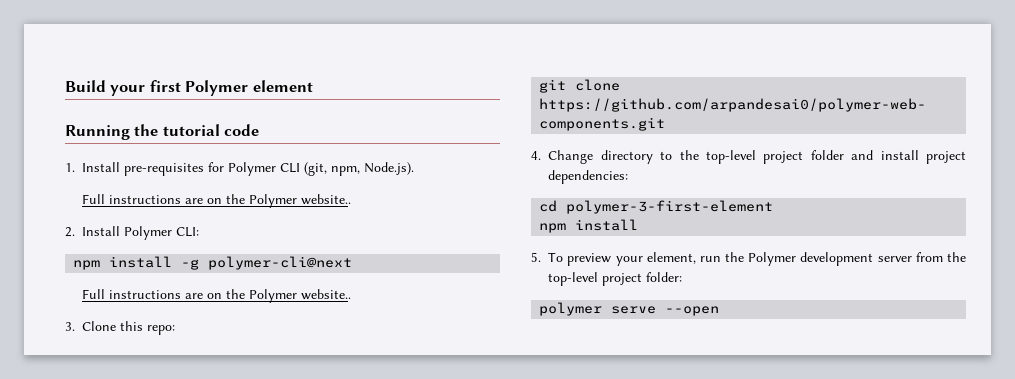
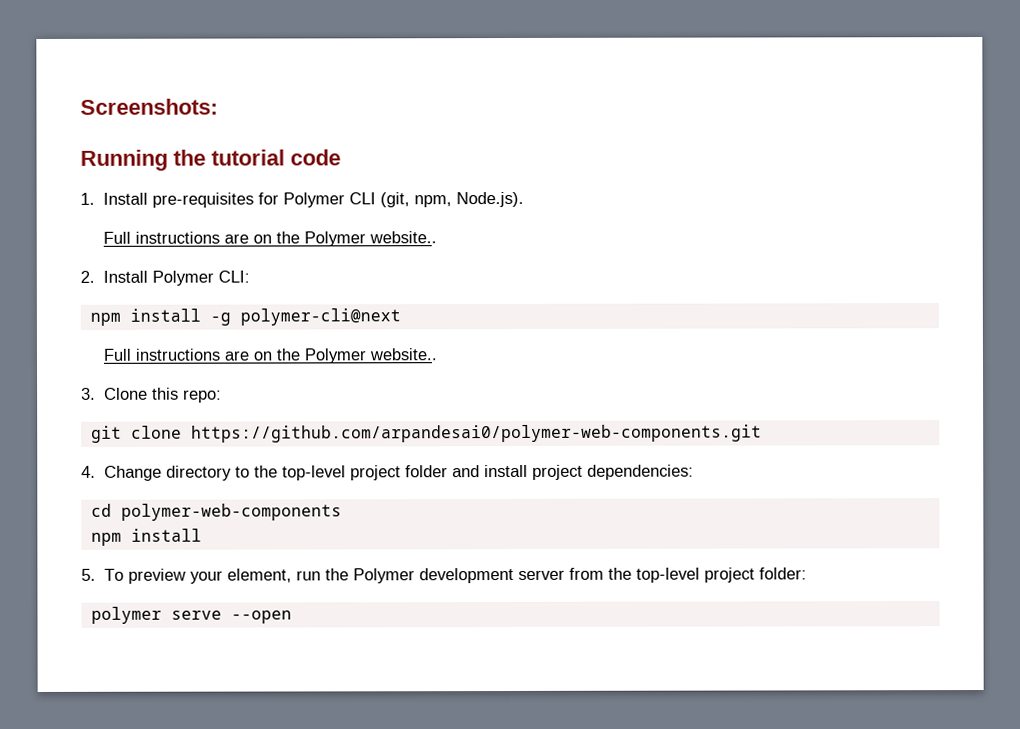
- Build your first Polymer element
+ Screenshots:
- cd polymer-3-first-element
+ cd polymer-web-components

